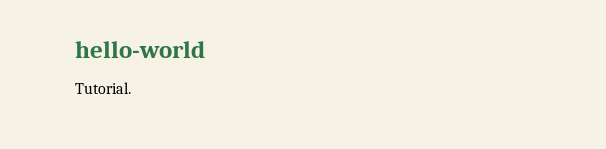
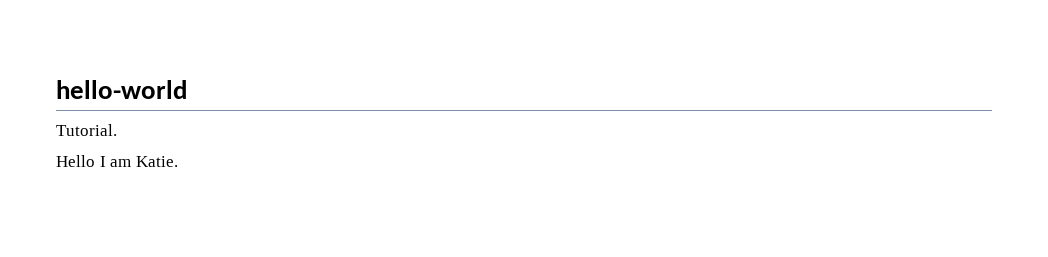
+ Hello I am Katie.

